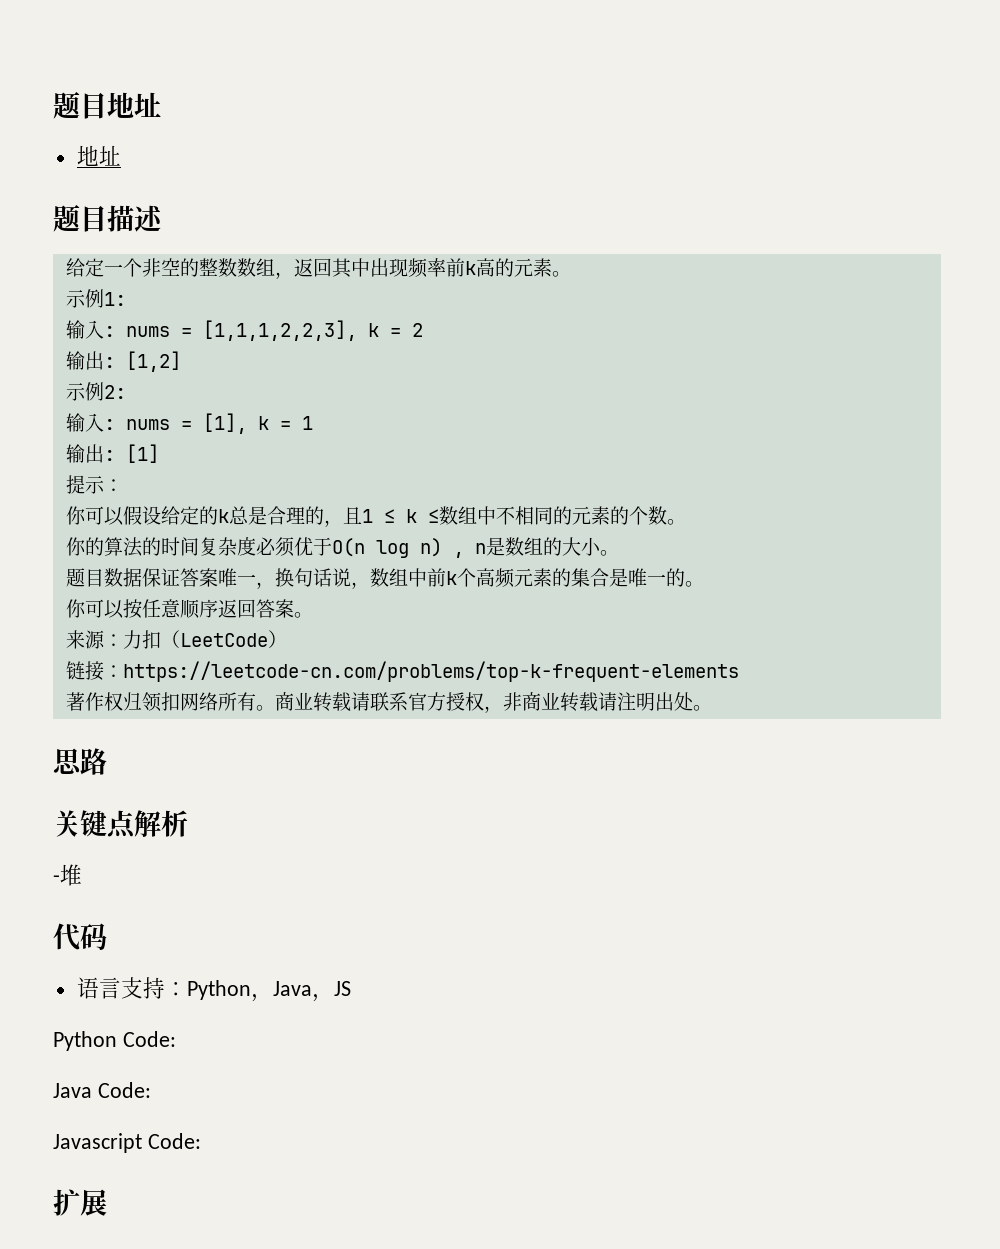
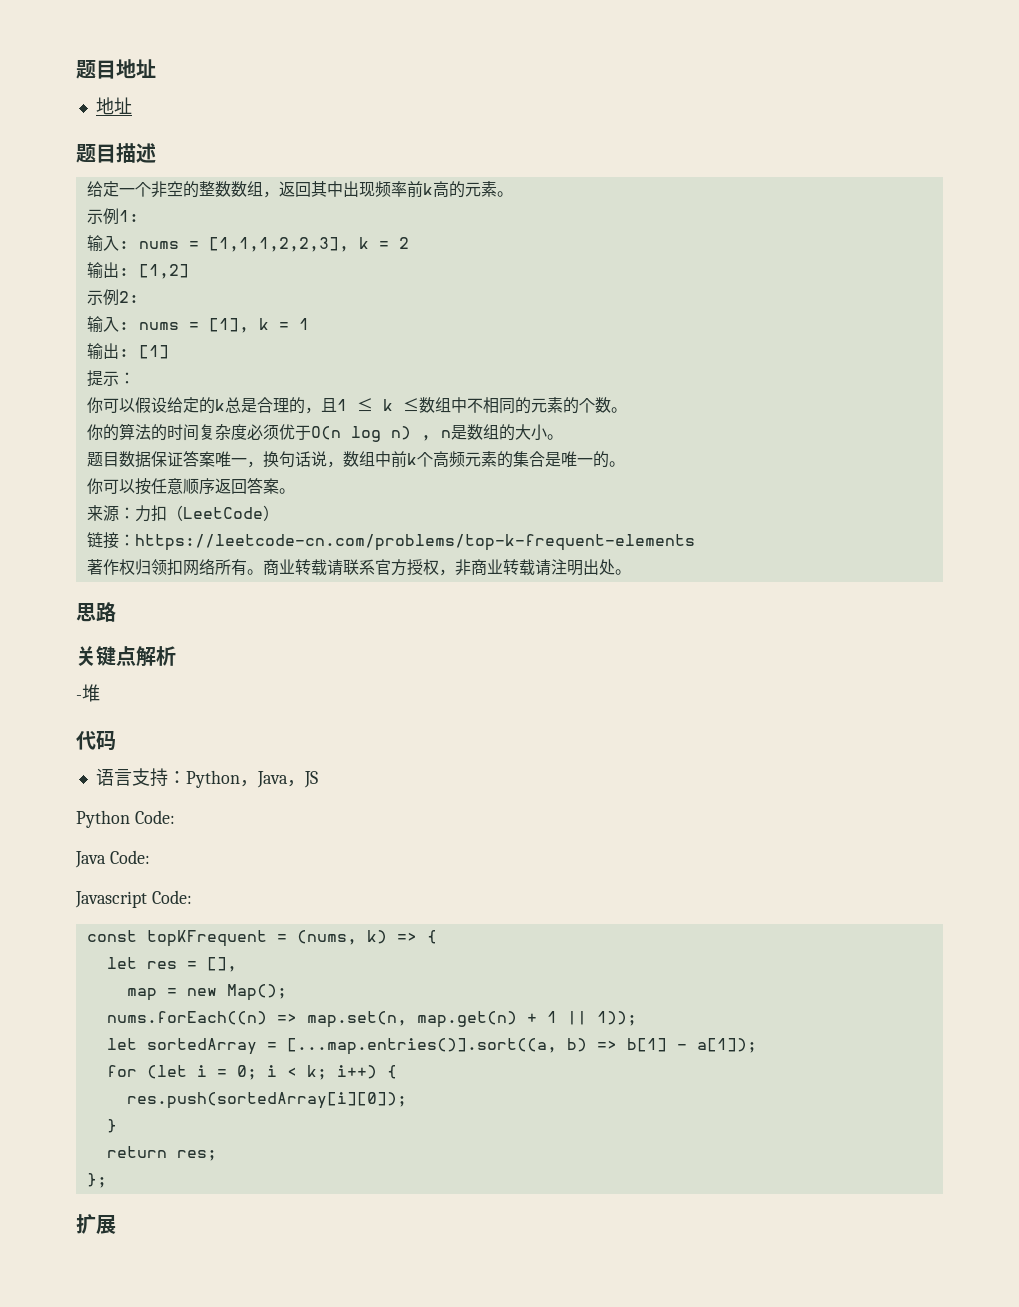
+ const topKFrequent = (nums, k) => {
+ let res = [],
+ map = new Map();
+ nums.forEach((n) => map.set(n, map.get(n) + 1 || 1));
+ let sortedArray = [...map.entries()].sort((a, b) => b[1] - a[1]);
+ for (let i = 0; i < k; i++) {
+ res.push(sortedArray[i][0]);
+ }
+ return res;
+ };

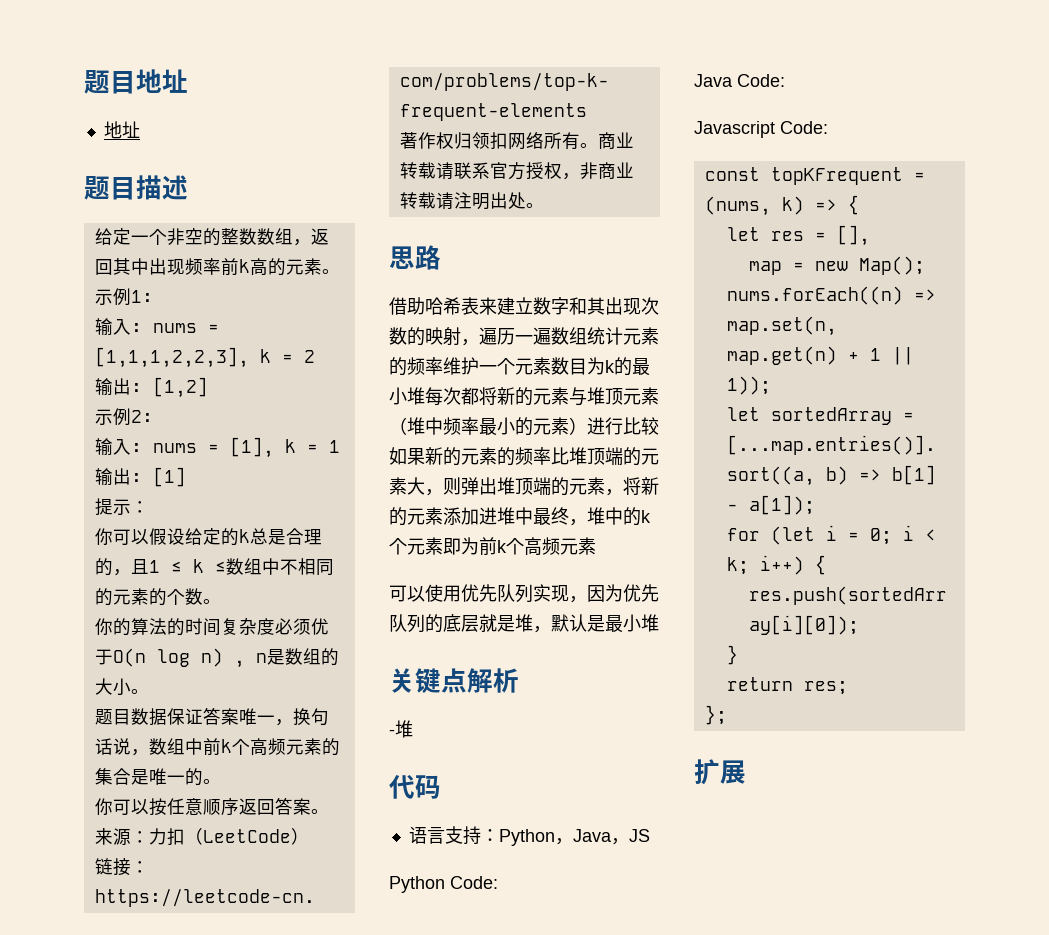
+ 借助哈希表来建立数字和其出现次数的映射，遍历一遍数组统计元素的频率维护一个元素数目为k的最小堆每次都将新的元素与堆顶元素（堆中频率最小的元素）进行比较如果新的元素的频率比堆顶端的元素大，则弹出堆顶端的元素，将新的元素添加进堆中最终，堆中的k个元素即为前k个高频元素
+ 可以使用优先队列实现，因为优先队列的底层就是堆，默认是最小堆

